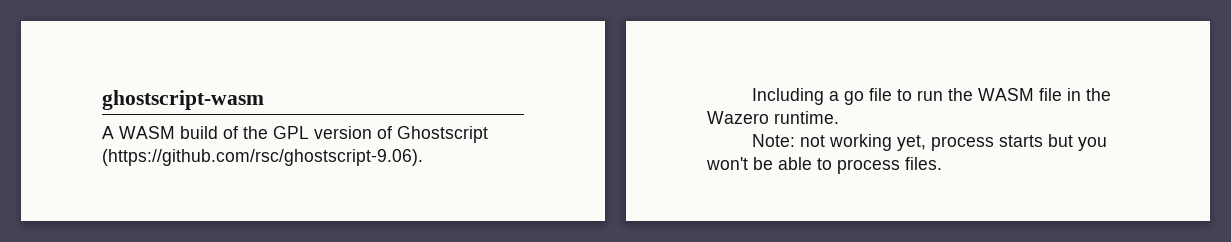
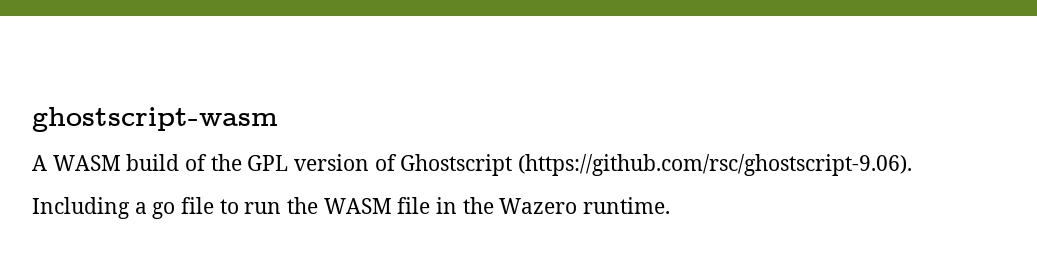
- Note: not working yet, process starts but you won't be able to process files.

